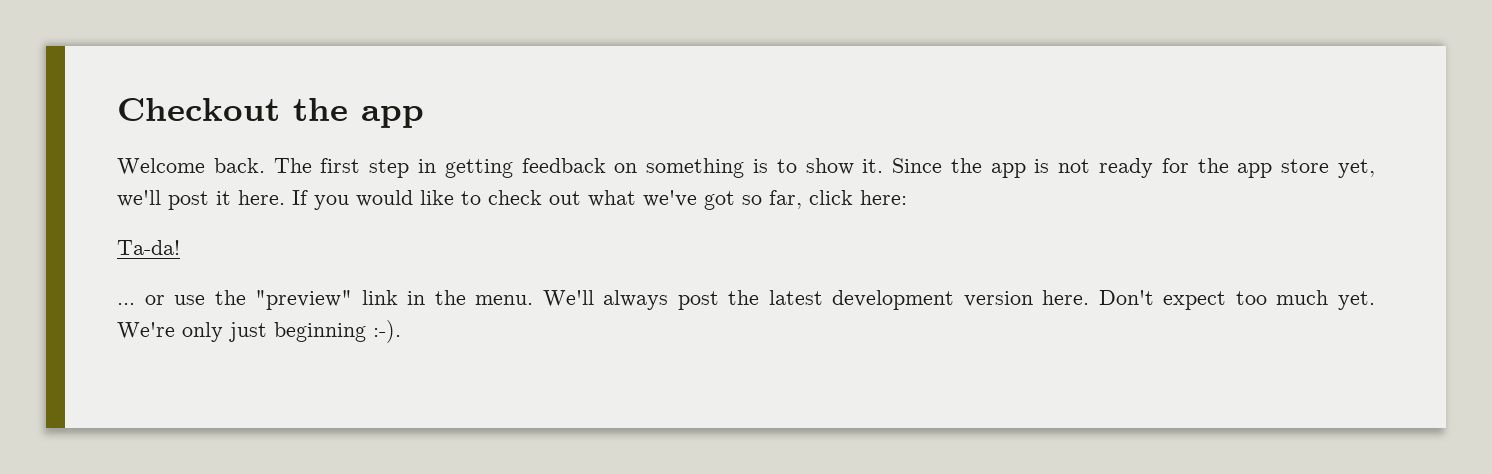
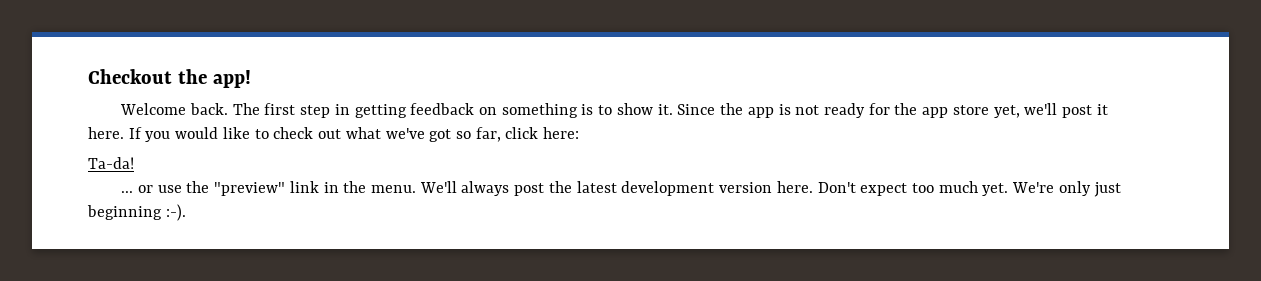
- Checkout the app
+ Checkout the app!

